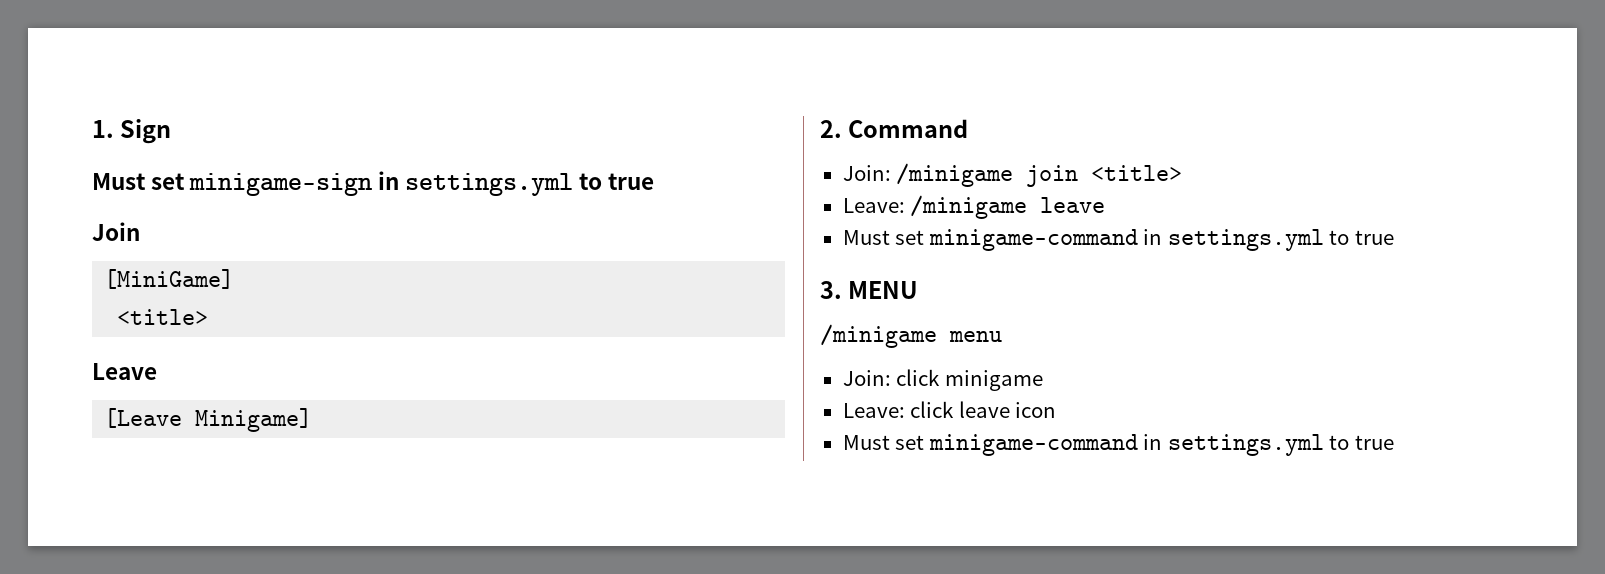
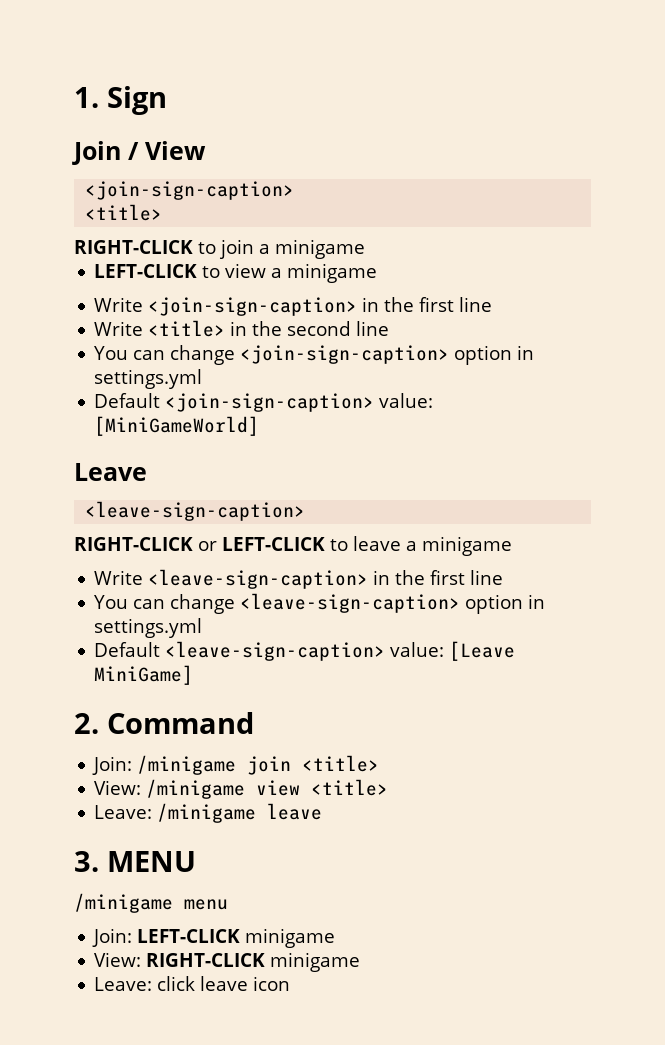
- Must set minigame-sign in settings.yml to true
- Join
- [MiniGame]
+ Join / View
+ <join-sign-caption>
  <title>
+ RIGHT-CLICK to join a minigame
+ LEFT-CLICK to view a minigame
+ Write <join-sign-caption> in the first line
+ Write <title> in the second line
+ You can change <join-sign-caption> option in settings.yml
+ Default <join-sign-caption> value: [MiniGameWorld]
  Leave
- [Leave Minigame]
+ <leave-sign-caption>
+ RIGHT-CLICK or LEFT-CLICK to leave a minigame
+ Write <leave-sign-caption> in the first line
+ You can change <leave-sign-caption> option in settings.yml
+ Default <leave-sign-caption> value: [Leave MiniGame]
+ View: /minigame view <title>
  Leave: /minigame leave
- Must set minigame-command in settings.yml to true
- Join: click minigame
+ Join: LEFT-CLICK minigame
+ View: RIGHT-CLICK minigame
  Leave: click leave icon
- Must set minigame-command in settings.yml to true

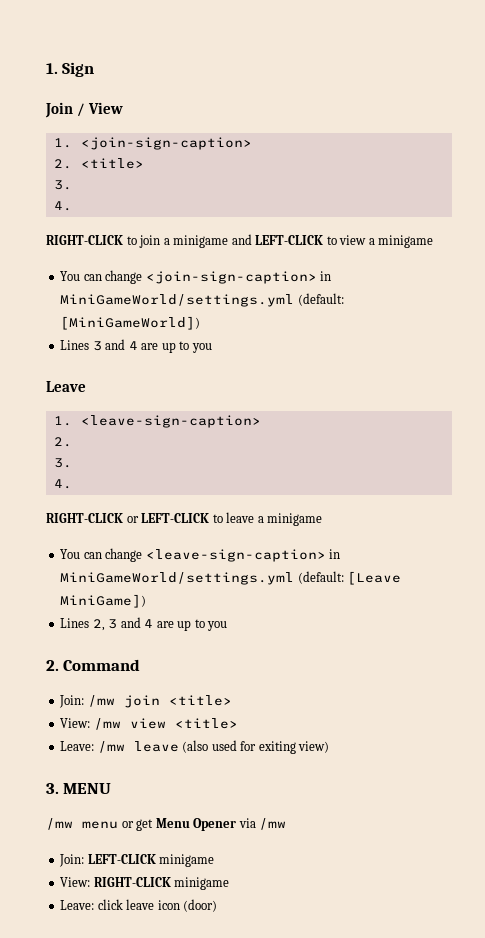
  Join / View
- <join-sign-caption>
- <title>
+ 1. <join-sign-caption>
+ 2. <title>
+ 3.
+ 4.
- RIGHT-CLICK to join a minigame
- LEFT-CLICK to view a minigame
+ RIGHT-CLICK to join a minigame and LEFT-CLICK to view a minigame
- Write <join-sign-caption> in the first line
- Write <title> in the second line
- You can change <join-sign-caption> option in settings.yml
- Default <join-sign-caption> value: [MiniGameWorld]
+ You can change <join-sign-caption> in MiniGameWorld/settings.yml (default: [MiniGameWorld])
+ Lines 3 and 4 are up to you
  Leave
- <leave-sign-caption>
+ 1. <leave-sign-caption>
+ 2.
+ 3.
+ 4.
- Write <leave-sign-caption> in the first line
- You can change <leave-sign-caption> option in settings.yml
- Default <leave-sign-caption> value: [Leave MiniGame]
+ You can change <leave-sign-caption> in MiniGameWorld/settings.yml (default: [Leave MiniGame])
+ Lines 2, 3 and 4 are up to you
- Join: /minigame join <title>
+ Join: /mw join <title>
- View: /minigame view <title>
+ View: /mw view <title>
- Leave: /minigame leave
+ Leave: /mw leave (also used for exiting view)
- /minigame menu
+ /mw menu or get Menu Opener via /mw
- Leave: click leave icon
+ Leave: click leave icon (door)

